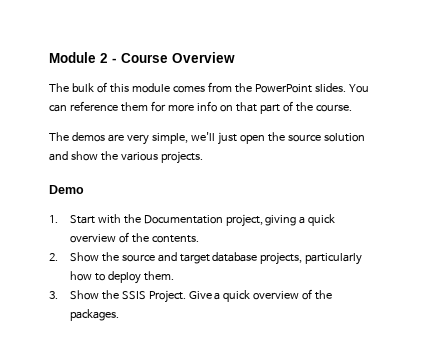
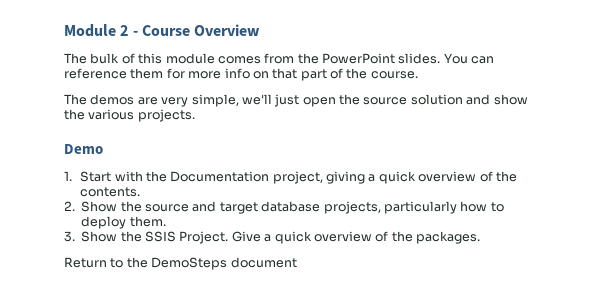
+ Return to the DemoSteps document

